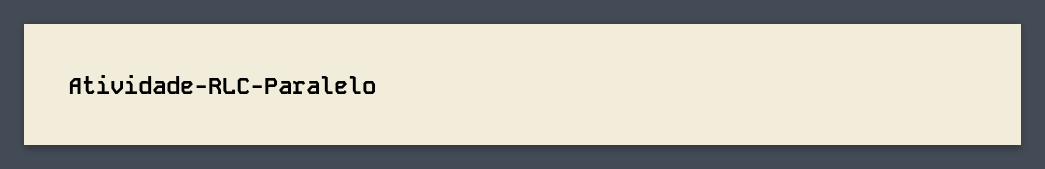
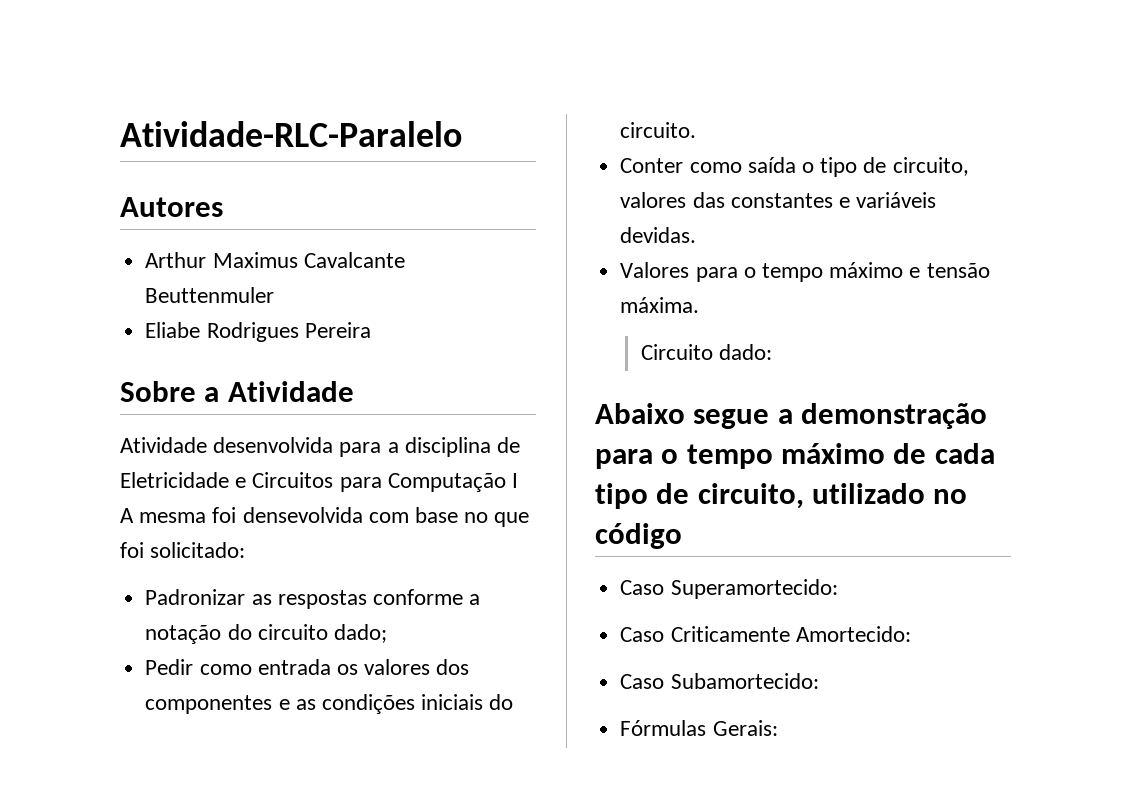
+ Autores
+ Arthur Maximus Cavalcante Beuttenmuler
+ Eliabe Rodrigues Pereira
+ Sobre a Atividade
+ Atividade desenvolvida para a disciplina de Eletricidade e Circuitos para Computação I A mesma foi densevolvida com base no que foi solicitado:
+ Padronizar as respostas conforme a notação do circuito dado;
+ Pedir como entrada os valores dos componentes e as condições iniciais do circuito.
+ Conter como saída o tipo de circuito, valores das constantes e variáveis devidas.
+ Valores para o tempo máximo e tensão máxima.
+ Circuito dado:
+ Abaixo segue a demonstração para o tempo máximo de cada tipo de circuito, utilizado no código
+ Caso Superamortecido:
+ Caso Criticamente Amortecido:
+ Caso Subamortecido:
+ Fórmulas Gerais:

